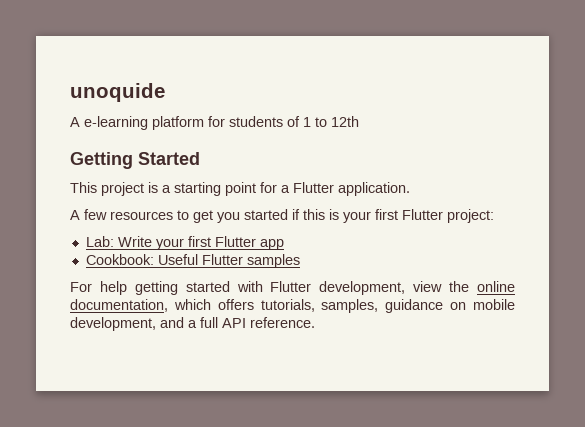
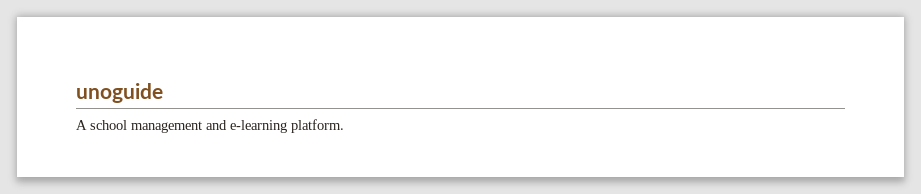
- unoquide
- A e-learning platform for students of 1 to 12th
- Getting Started
- This project is a starting point for a Flutter application.
- A few resources to get you started if this is your first Flutter project:
- Lab: Write your first Flutter app
- Cookbook: Useful Flutter samples
- For help getting started with Flutter development, view the online documentation, which offers tutorials, samples, guidance on mobile development, and a full API reference.
+ unoguide
+ A school management and e-learning platform.

